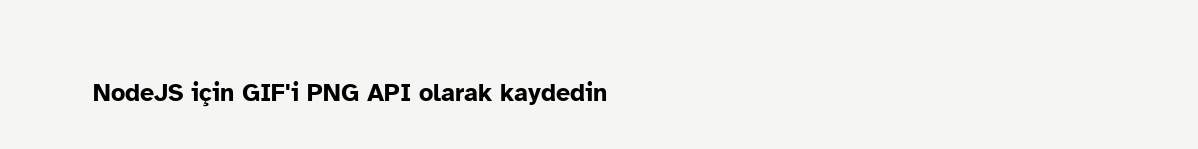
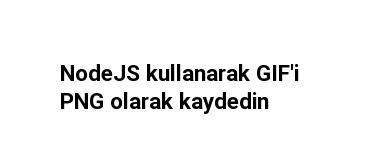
- NodeJS için GIF'i PNG API olarak kaydedin
+ NodeJS kullanarak GIF'i PNG olarak kaydedin

